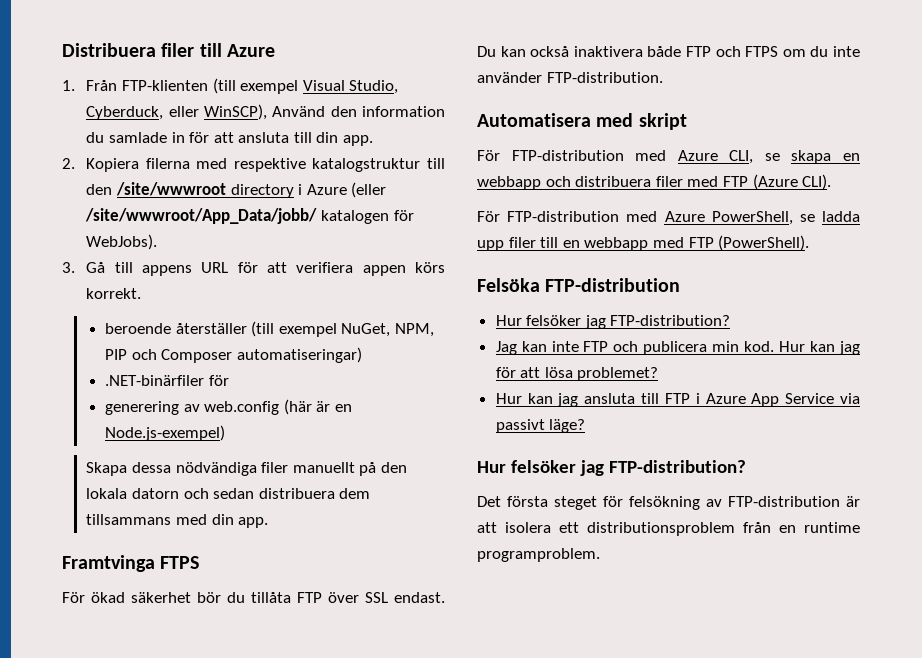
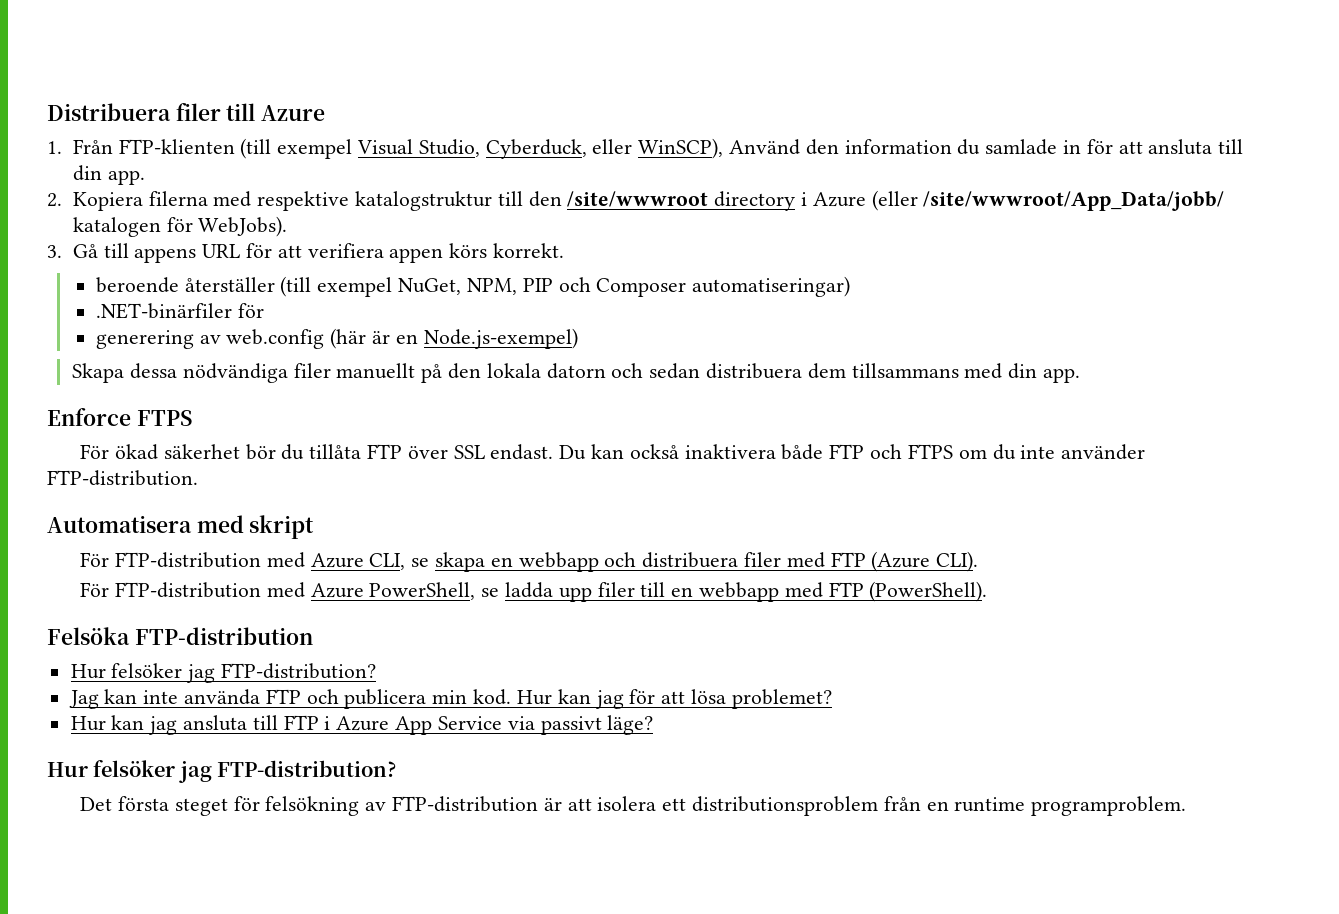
- Framtvinga FTPS
+ Enforce FTPS
- Jag kan inte FTP och publicera min kod.
+ Jag kan inte använda FTP och publicera min kod.

